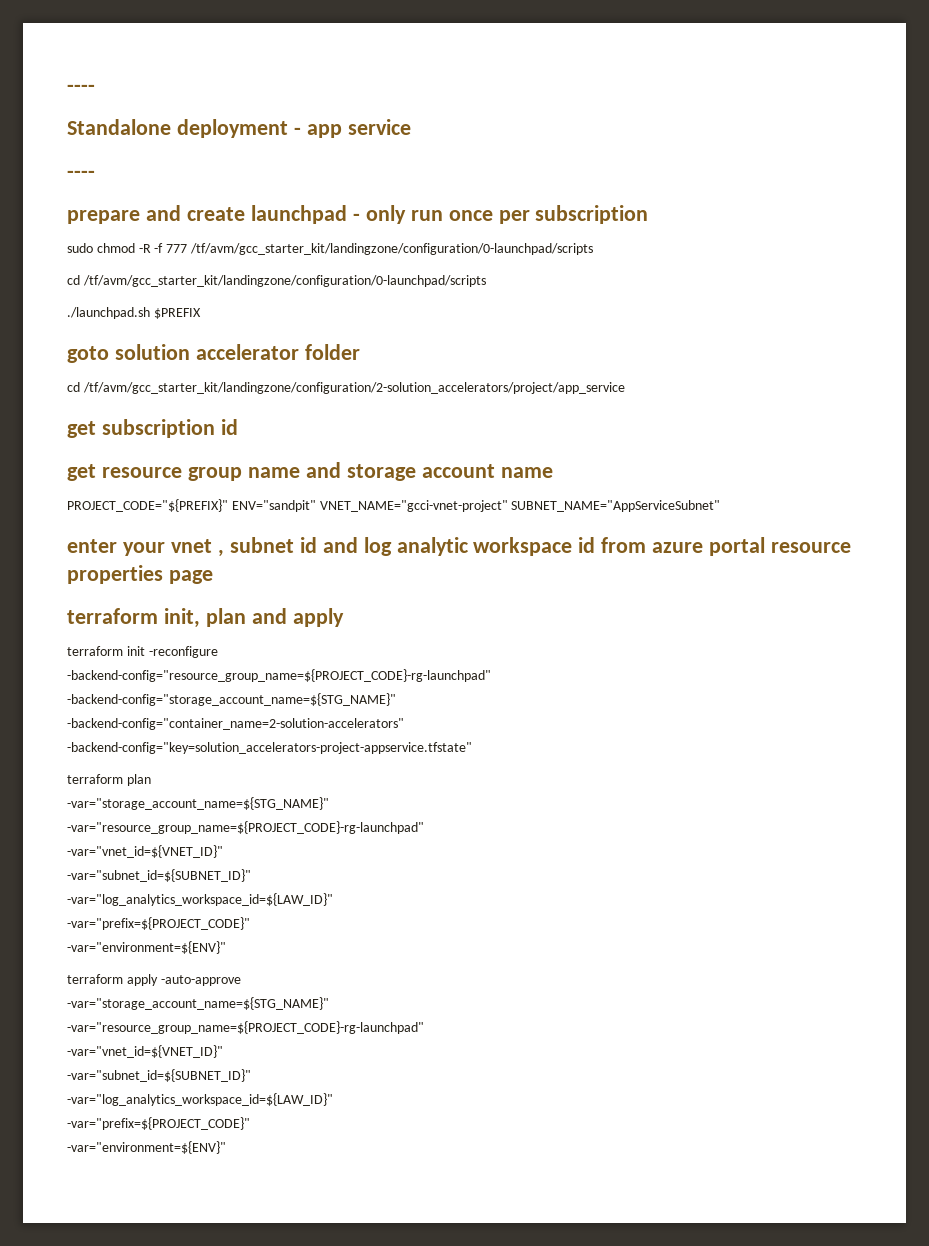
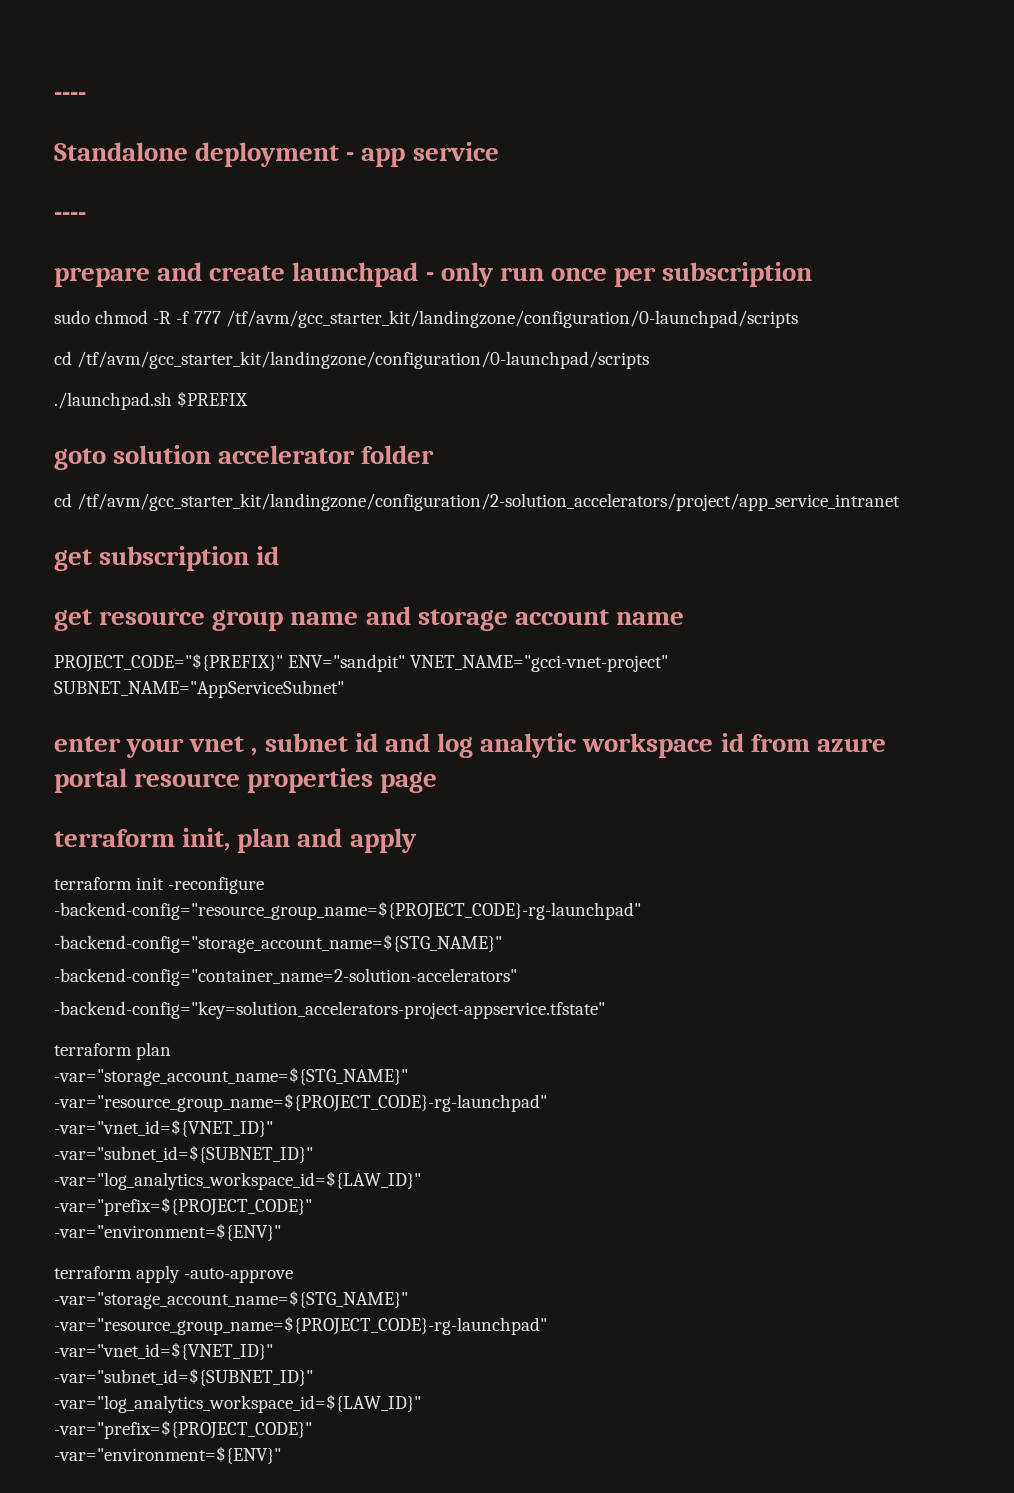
- cd /tf/avm/gcc_starter_kit/landingzone/configuration/2-solution_accelerators/project/app_service
+ cd /tf/avm/gcc_starter_kit/landingzone/configuration/2-solution_accelerators/project/app_service_intranet

